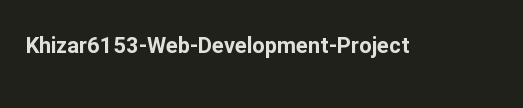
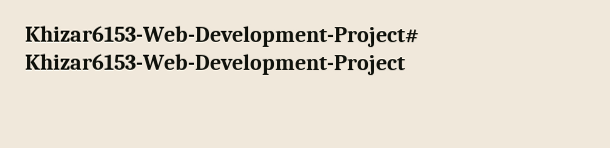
- Khizar6153-Web-Development-Project
+ Khizar6153-Web-Development-Project# Khizar6153-Web-Development-Project

